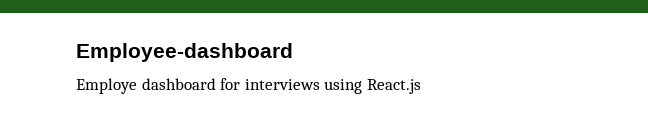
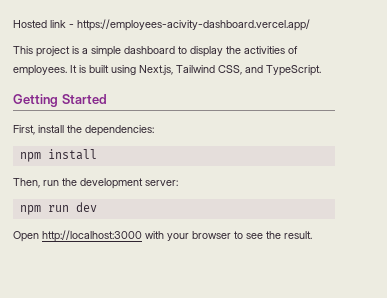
- Employee-dashboard
- Employe dashboard for interviews using React.js
+ Hosted link - https://employees-acivity-dashboard.vercel.app/
+ This project is a simple dashboard to display the activities of employees. It is built using Next.js, Tailwind CSS, and TypeScript.
+ Getting Started
+ First, install the dependencies:
+ npm install
+ Then, run the development server:
+ npm run dev
+ Open http://localhost:3000 with your browser to see the result.

